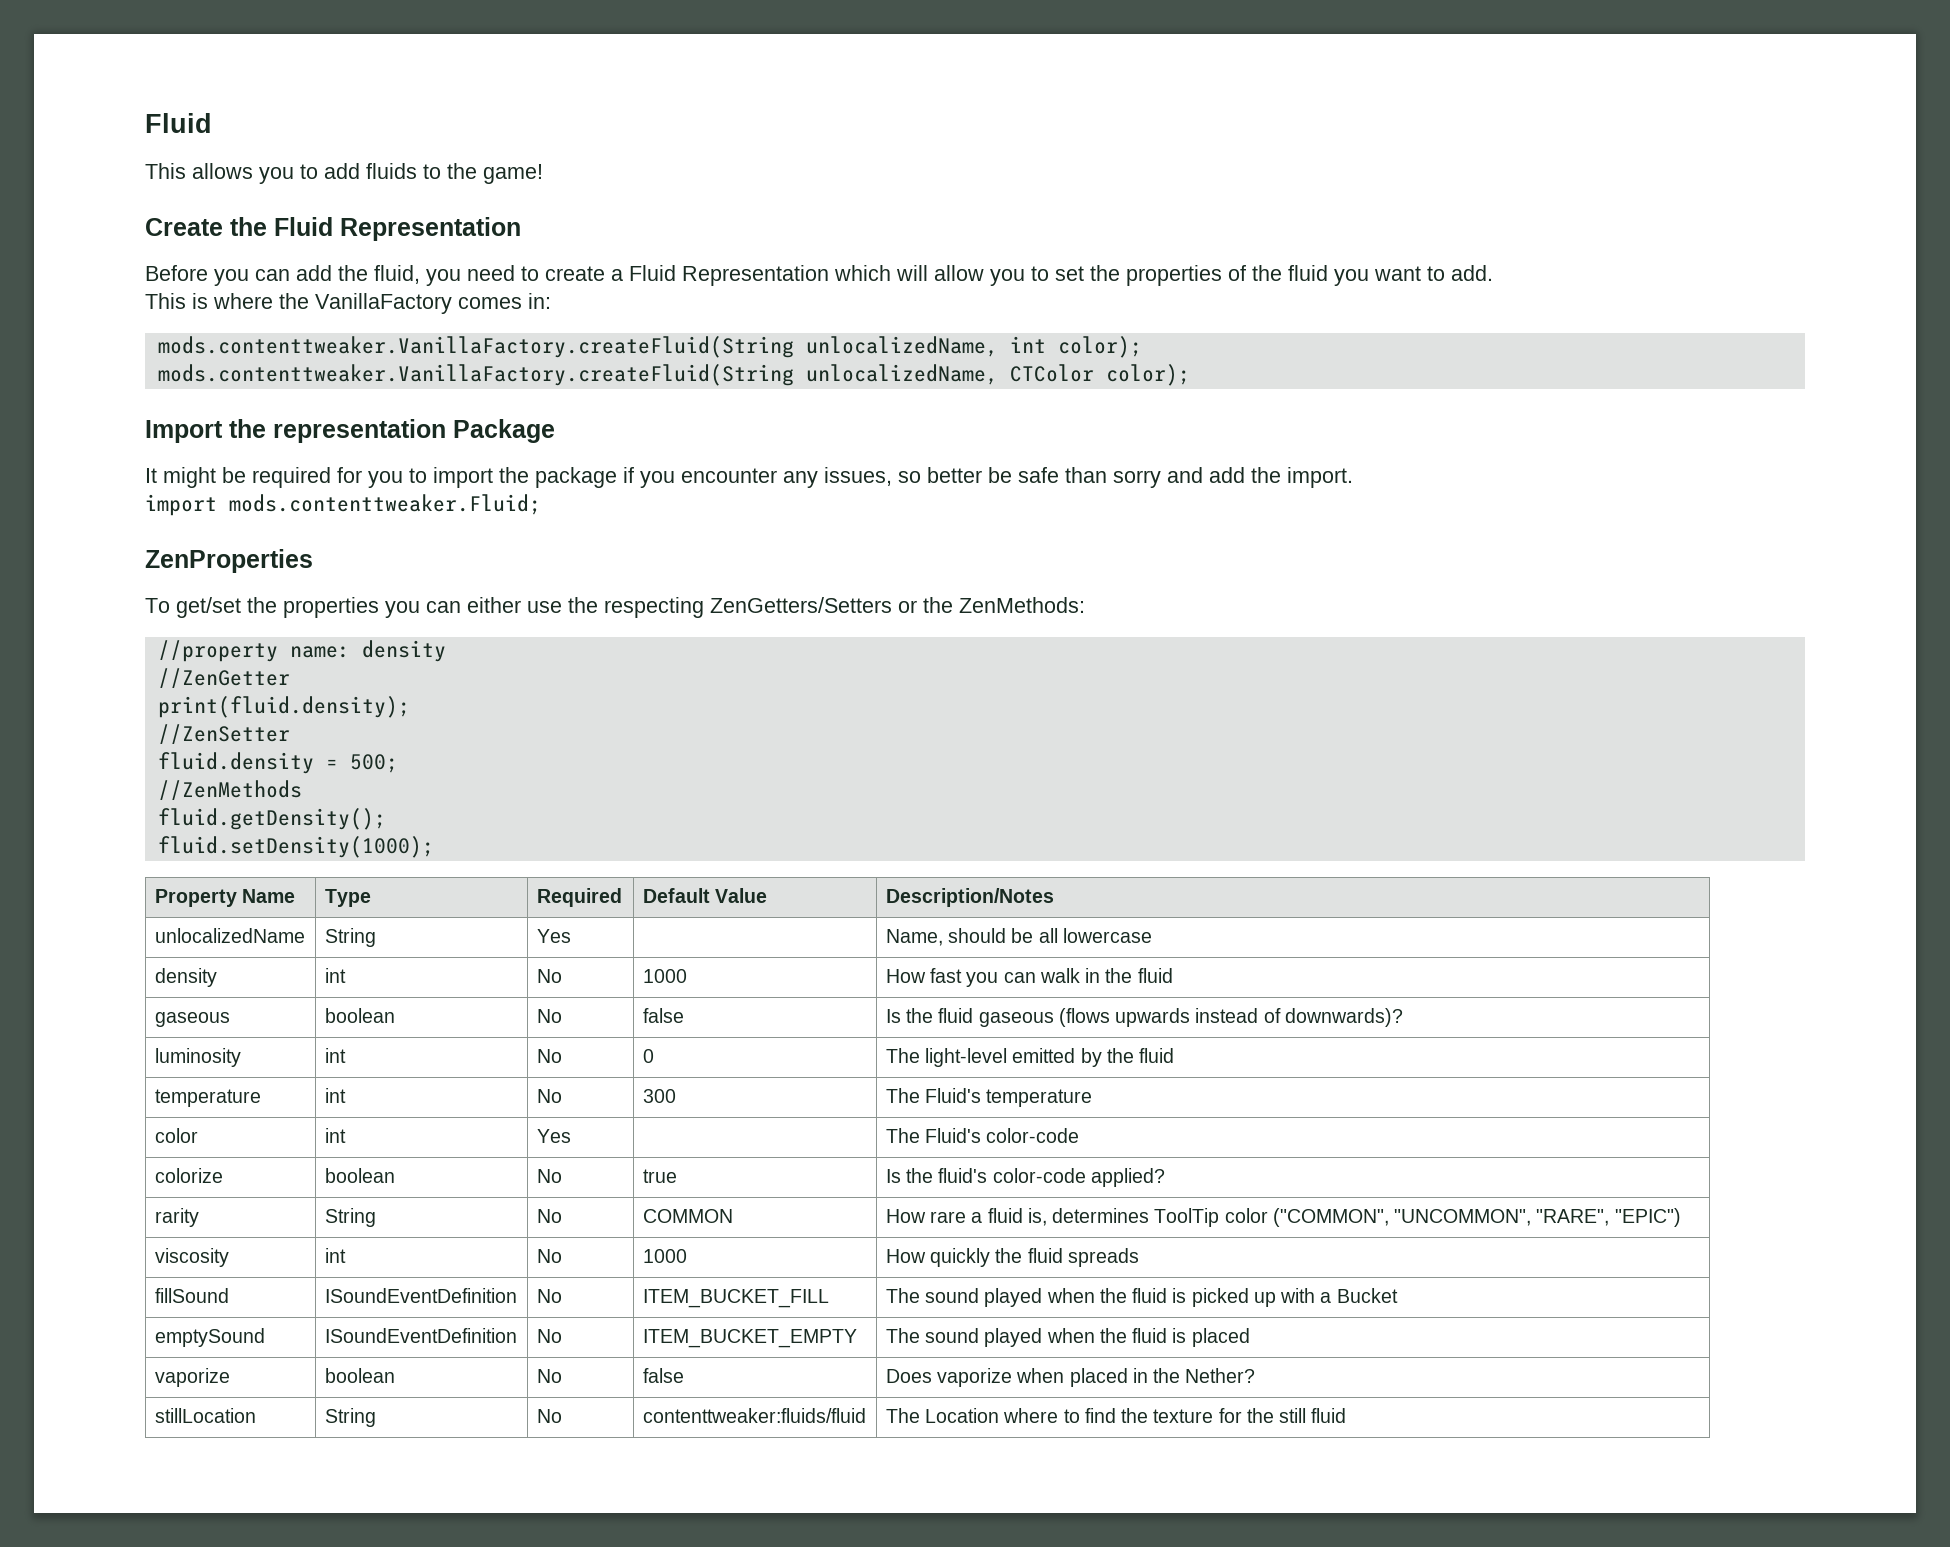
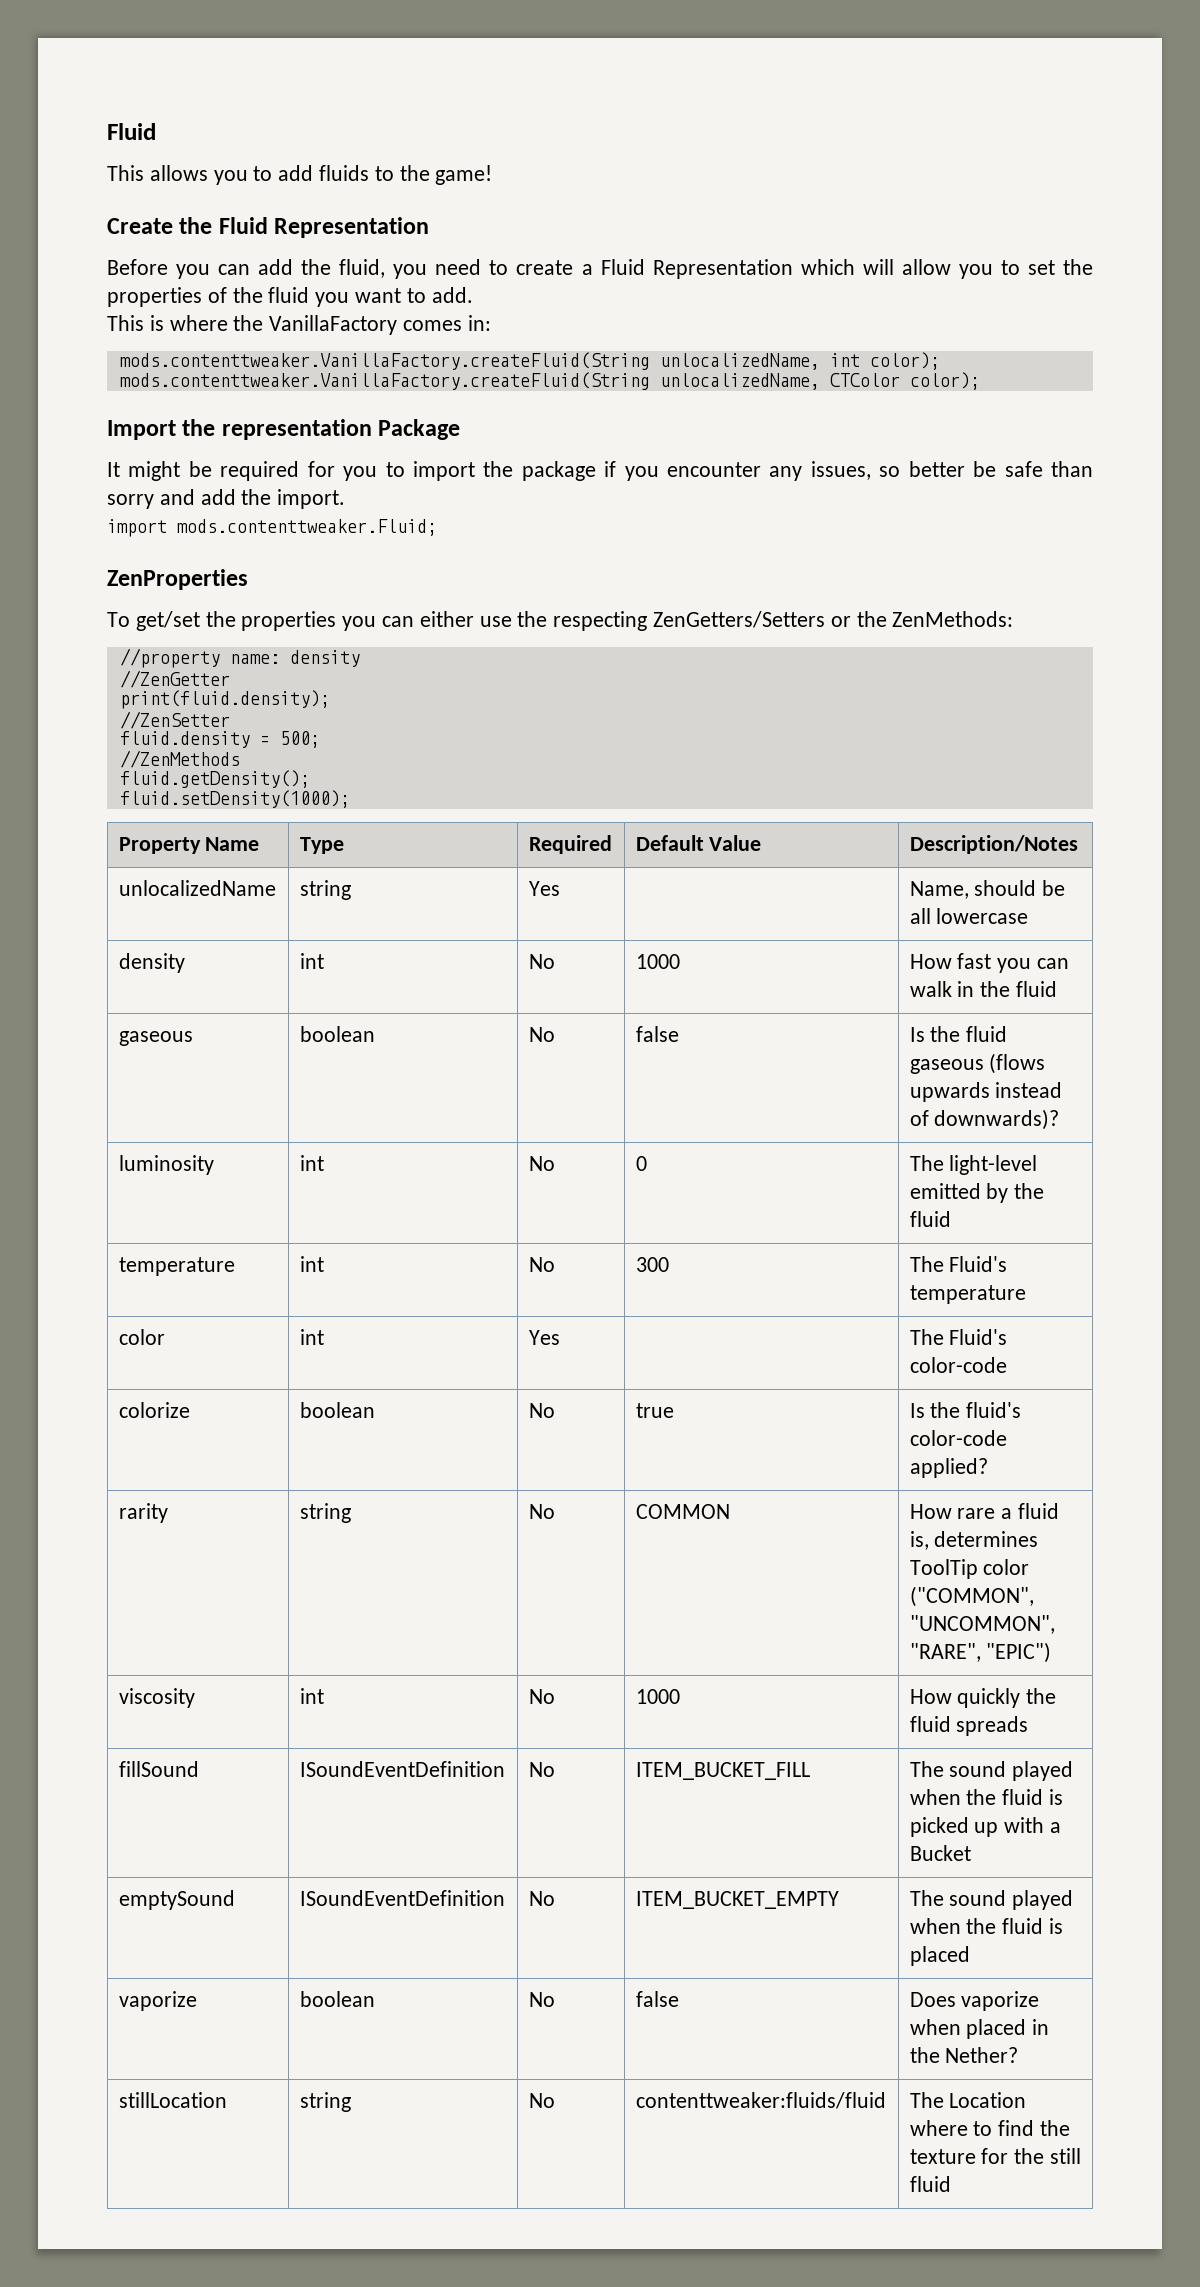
- unlocalizedName | String | Yes | | Name, should be all lowercase
+ unlocalizedName | string | Yes | | Name, should be all lowercase
- rarity | String | No | COMMON | How rare a fluid is, determines ToolTip color ("COMMON", "UNCOMMON", "RARE", "EPIC")
+ rarity | string | No | COMMON | How rare a fluid is, determines ToolTip color ("COMMON", "UNCOMMON", "RARE", "EPIC")
- stillLocation | String | No | contenttweaker:fluids/fluid | The Location where to find the texture for the still fluid
+ stillLocation | string | No | contenttweaker:fluids/fluid | The Location where to find the texture for the still fluid

